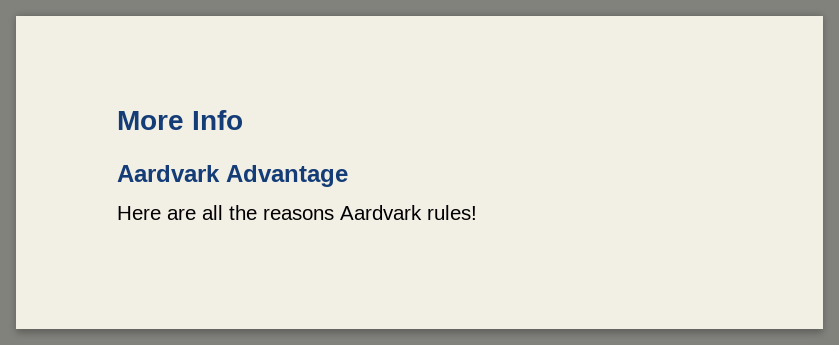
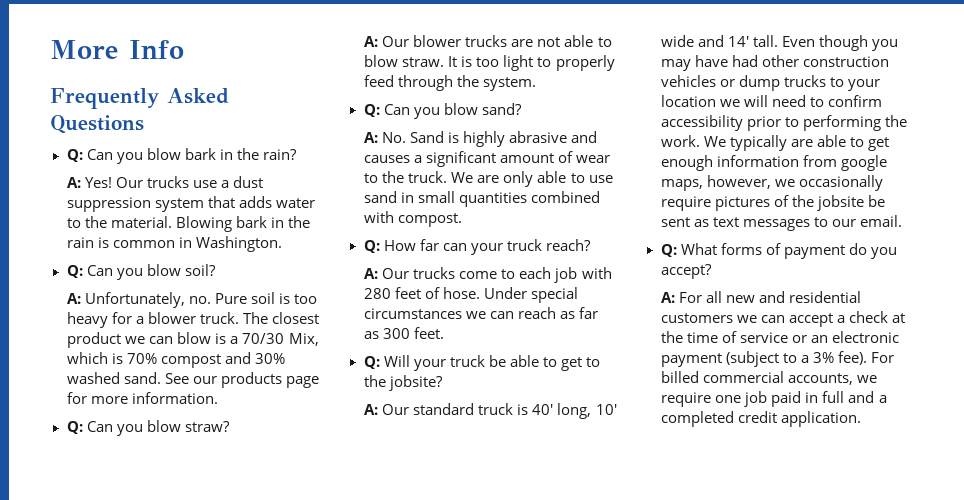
- Aardvark Advantage
- Here are all the reasons Aardvark rules!
+ Frequently Asked Questions
+ Q: Can you blow bark in the rain?
+ A: Yes! Our trucks use a dust suppression system that adds water to the material. Blowing bark in the rain is common in Washington.
+ Q: Can you blow soil?
+ A: Unfortunately, no. Pure soil is too heavy for a blower truck. The closest product we can blow is a 70/30 Mix, which is 70% compost and 30% washed sand. See our products page for more information.
+ Q: Can you blow straw?
+ A: Our blower trucks are not able to blow straw. It is too light to properly feed through the system.
+ Q: Can you blow sand?
+ A: No. Sand is highly abrasive and causes a significant amount of wear to the truck. We are only able to use sand in small quantities combined with compost.
+ Q: How far can your truck reach?
+ A: Our trucks come to each job with 280 feet of hose. Under special circumstances we can reach as far as 300 feet.
+ Q: Will your truck be able to get to the jobsite?
+ A: Our standard truck is 40' long, 10' wide and 14' tall. Even though you may have had other construction vehicles or dump trucks to your location we will need to confirm accessibility prior to performing the work. We typically are able to get enough information from google maps, however, we occasionally require pictures of the jobsite be sent as text messages to our email.
+ Q: What forms of payment do you accept?
+ A: For all new and residential customers we can accept a check at the time of service or an electronic payment (subject to a 3% fee). For billed commercial accounts, we require one job paid in full and a completed credit application.

